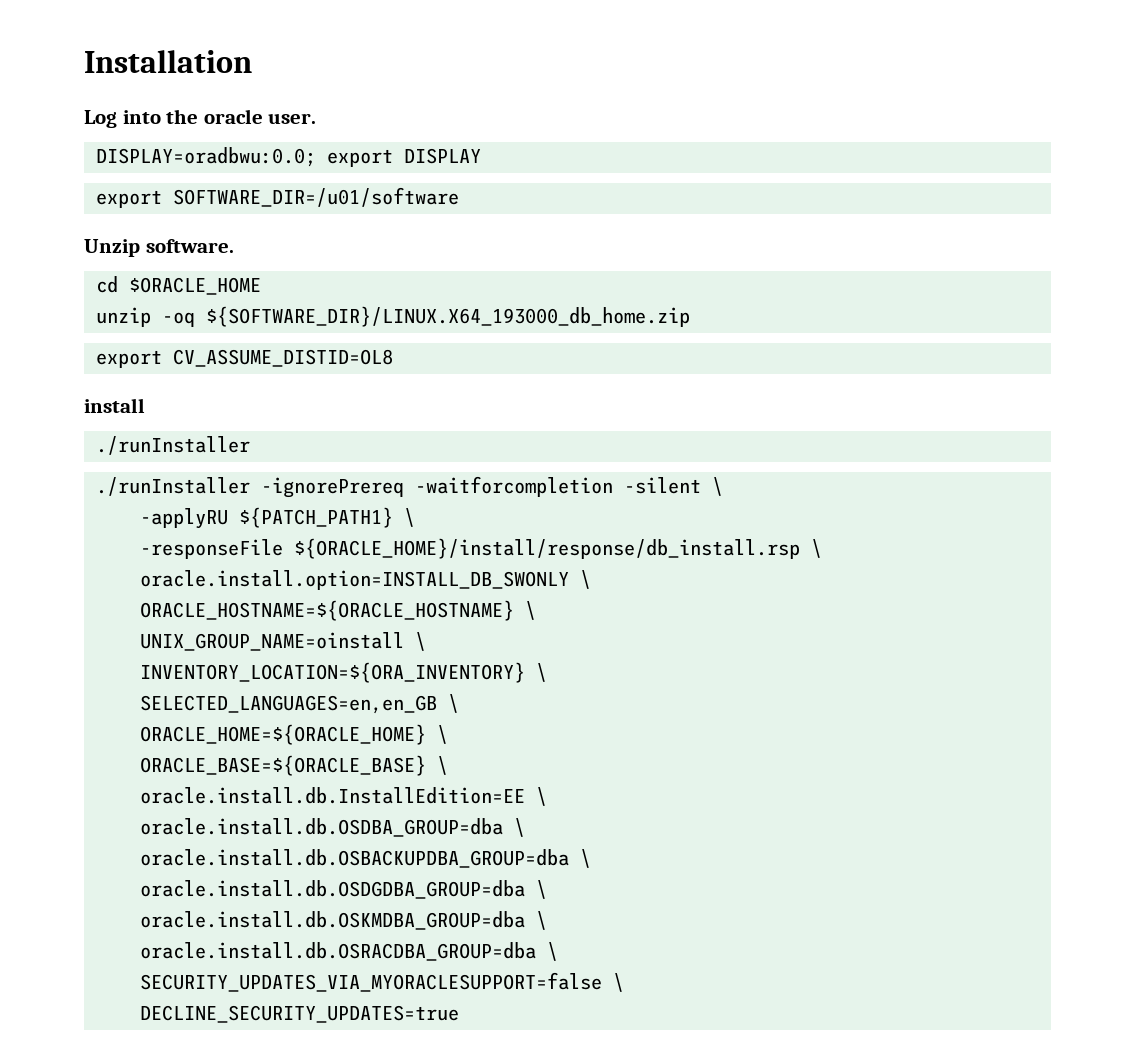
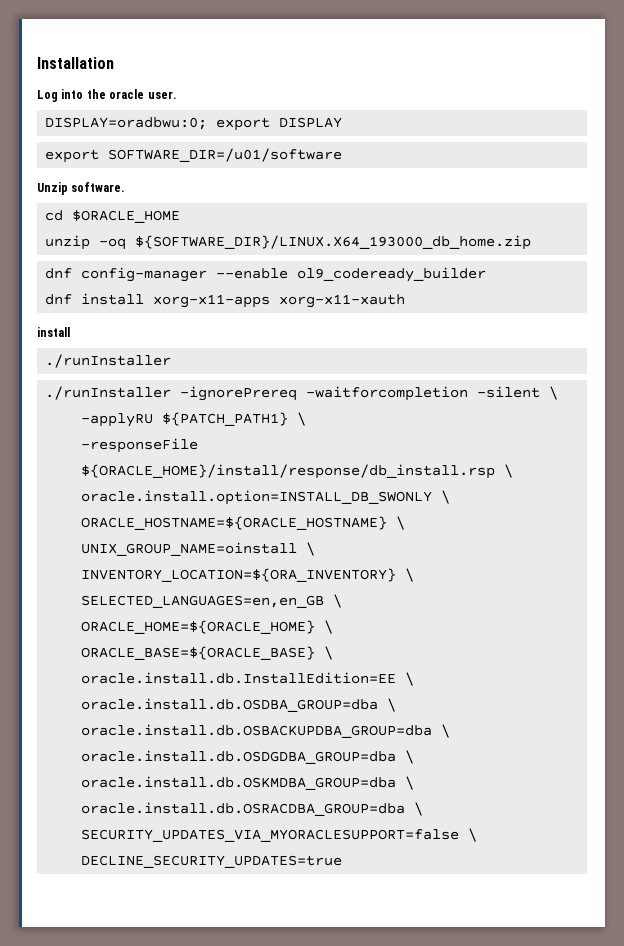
- DISPLAY=oradbwu:0.0; export DISPLAY
+ DISPLAY=oradbwu:0; export DISPLAY
- export CV_ASSUME_DISTID=OL8
+ dnf config-manager --enable ol9_codeready_builder
+ dnf install xorg-x11-apps xorg-x11-xauth

